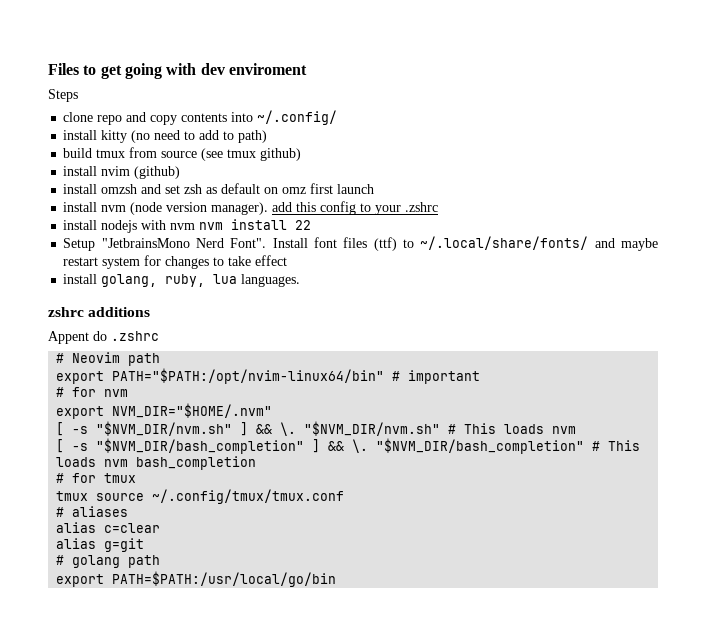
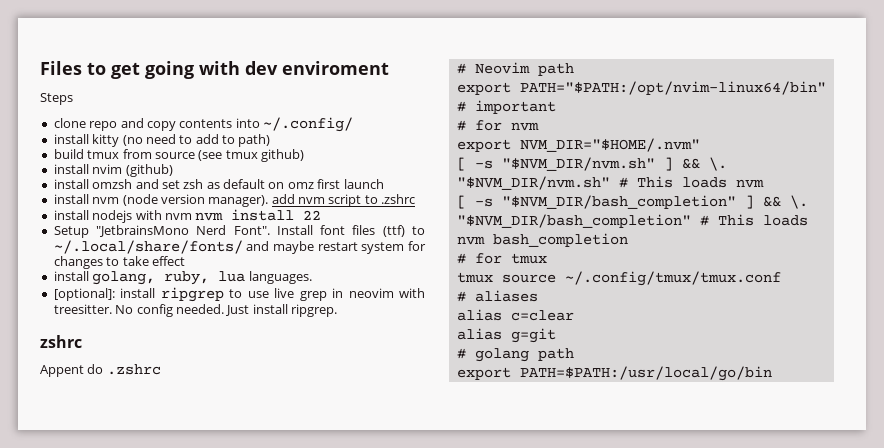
- install nvm (node version manager). add this config to your .zshrc
+ install nvm (node version manager). add nvm script to .zshrc
+ [optional]: install ripgrep to use live grep in neovim with treesitter. No config needed. Just install ripgrep.
- zshrc additions
+ zshrc

